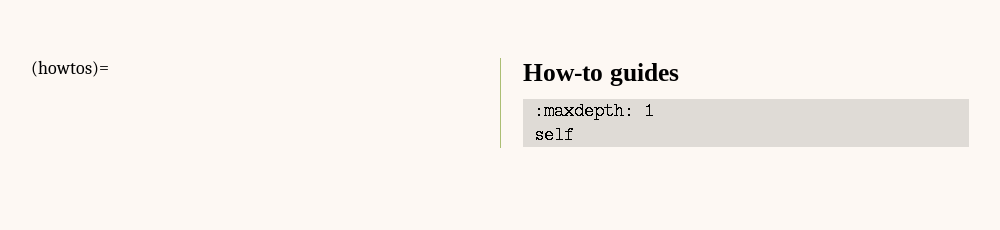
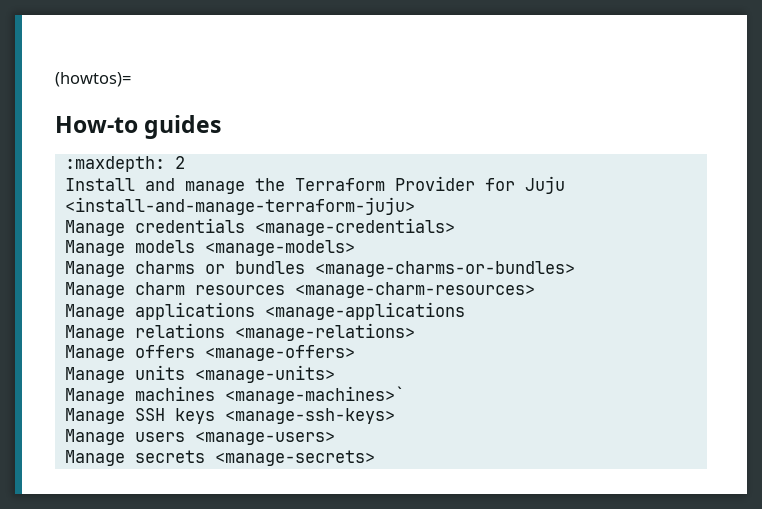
- :maxdepth: 1
- self
+ :maxdepth: 2
+ Install and manage the Terraform Provider for Juju <install-and-manage-terraform-juju>
+ Manage credentials <manage-credentials>
+ Manage models <manage-models>
+ Manage charms or bundles <manage-charms-or-bundles>
+ Manage charm resources <manage-charm-resources>
+ Manage applications <manage-applications
+ Manage relations <manage-relations>
+ Manage offers <manage-offers>
+ Manage units <manage-units>
+ Manage machines <manage-machines>`
+ Manage SSH keys <manage-ssh-keys>
+ Manage users <manage-users>
+ Manage secrets <manage-secrets>

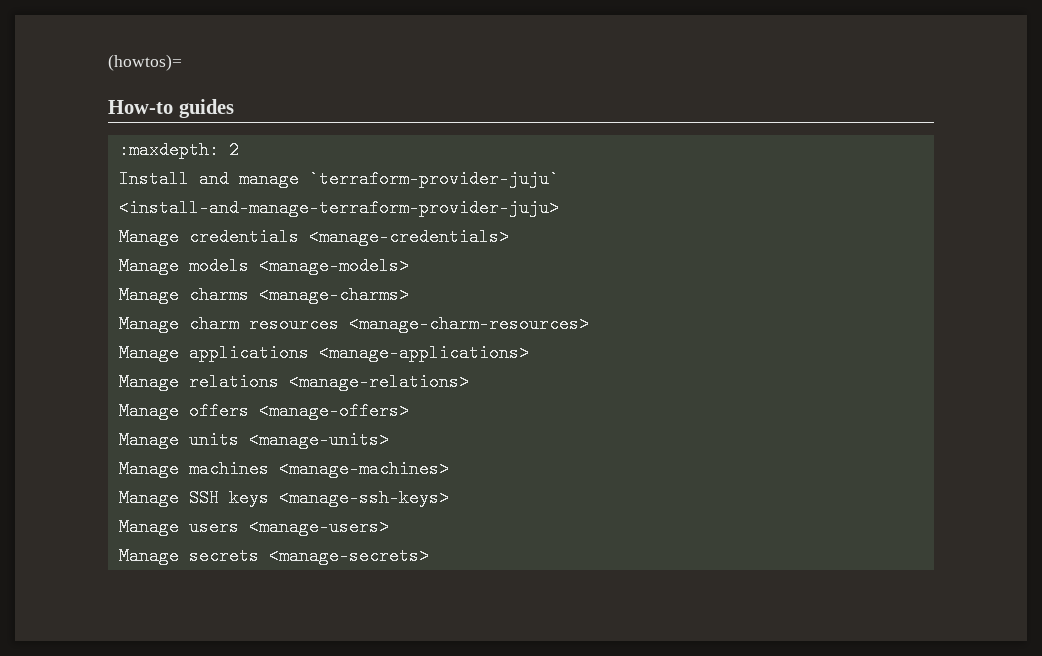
- Install and manage the Terraform Provider for Juju <install-and-manage-terraform-juju>
+ Install and manage `terraform-provider-juju` <install-and-manage-terraform-provider-juju>
- Manage charms or bundles <manage-charms-or-bundles>
+ Manage charms <manage-charms>
- Manage applications <manage-applications
+ Manage applications <manage-applications>
- Manage machines <manage-machines>`
+ Manage machines <manage-machines>

